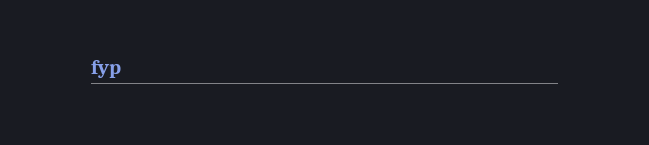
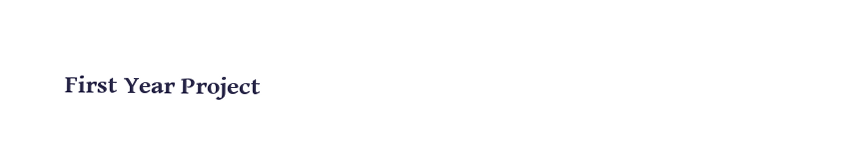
- fyp
+ First Year Project

